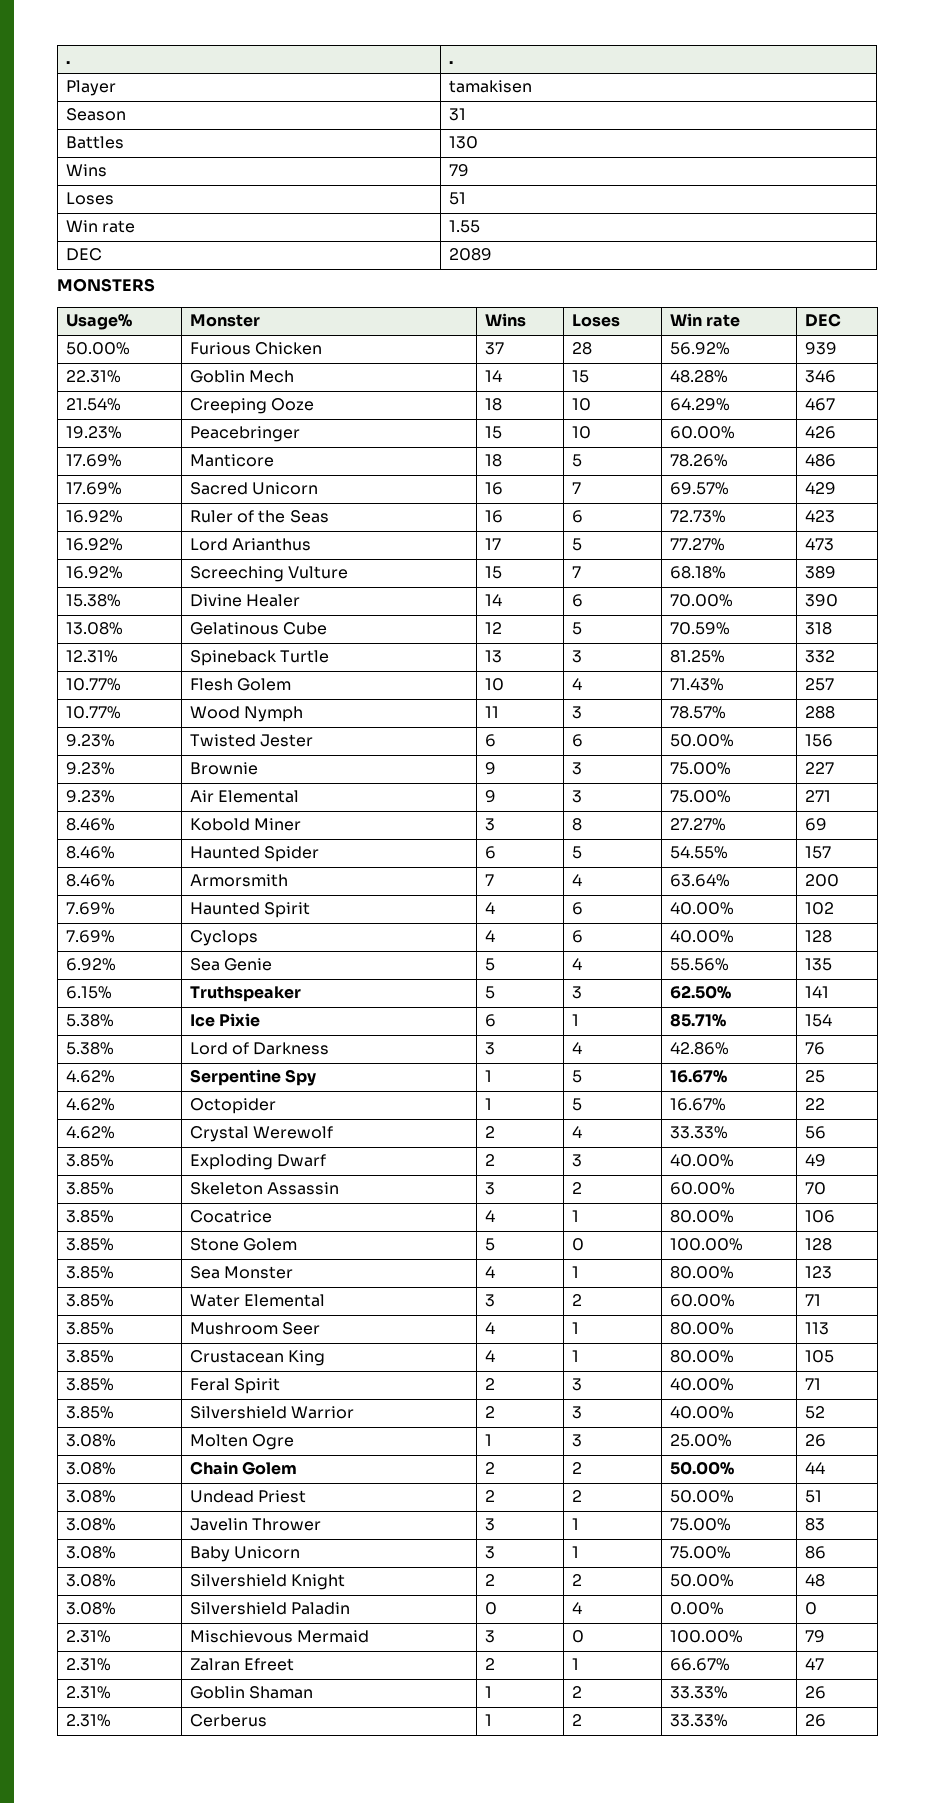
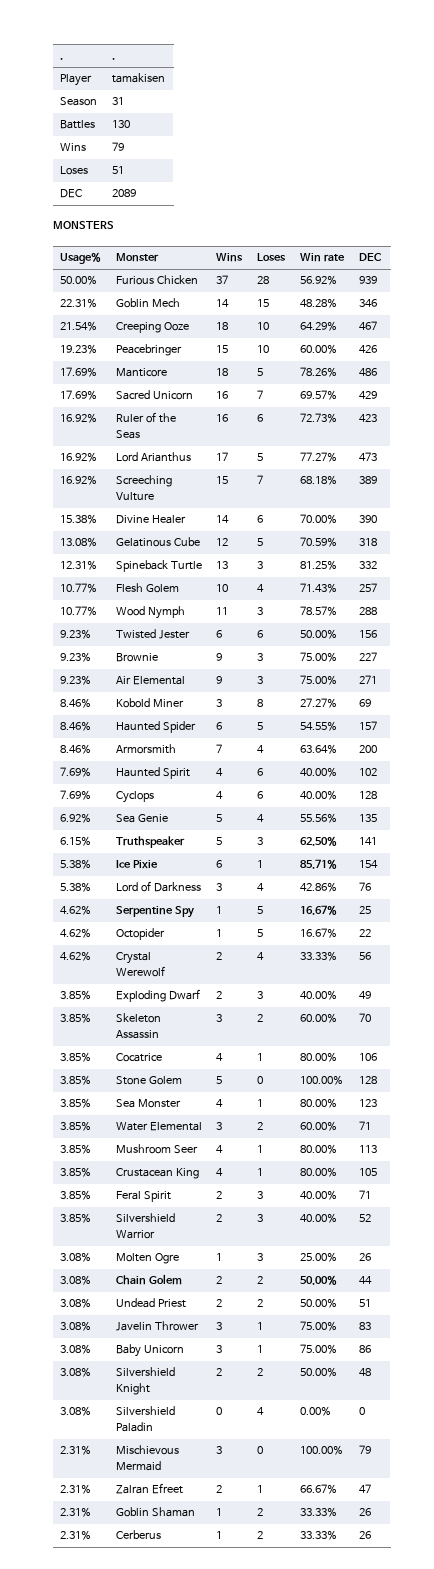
- Win rate | 1.55

